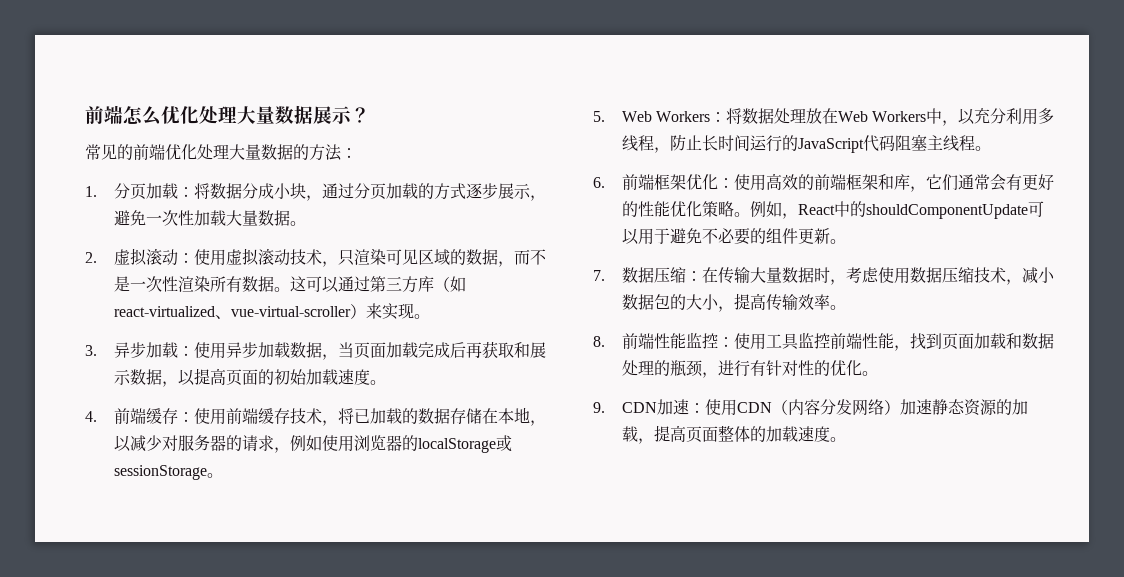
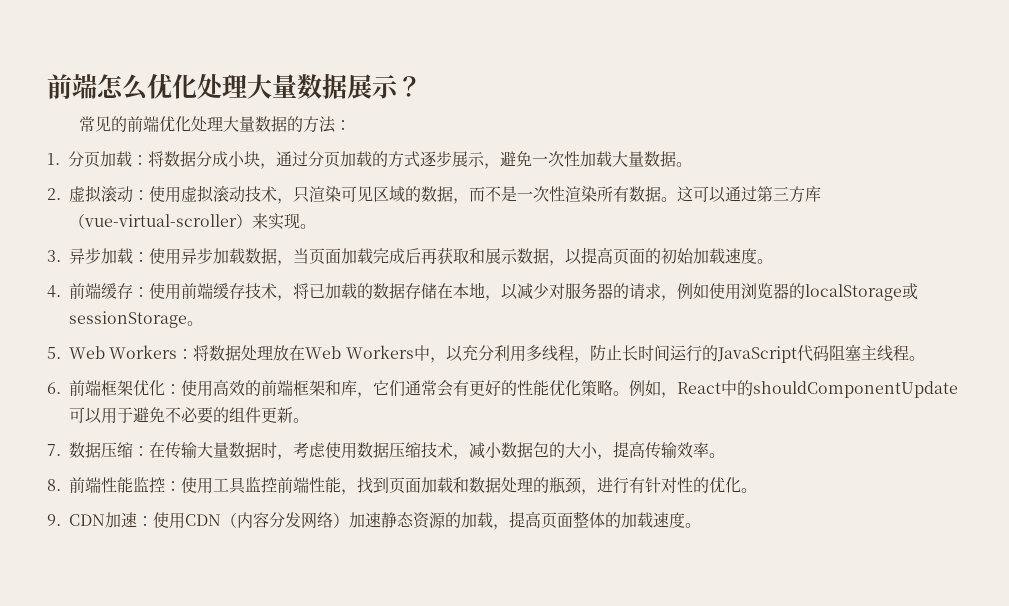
- 这可以通过第三方库（如react-virtualized、vue-virtual-scroller）来实现。
+ 这可以通过第三方库（vue-virtual-scroller）来实现。

